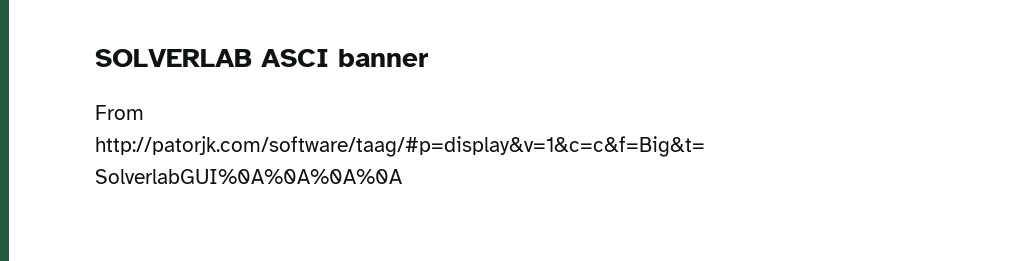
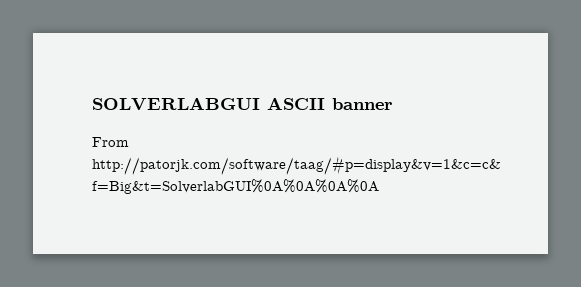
- SOLVERLAB ASCI banner
+ SOLVERLABGUI ASCII banner

